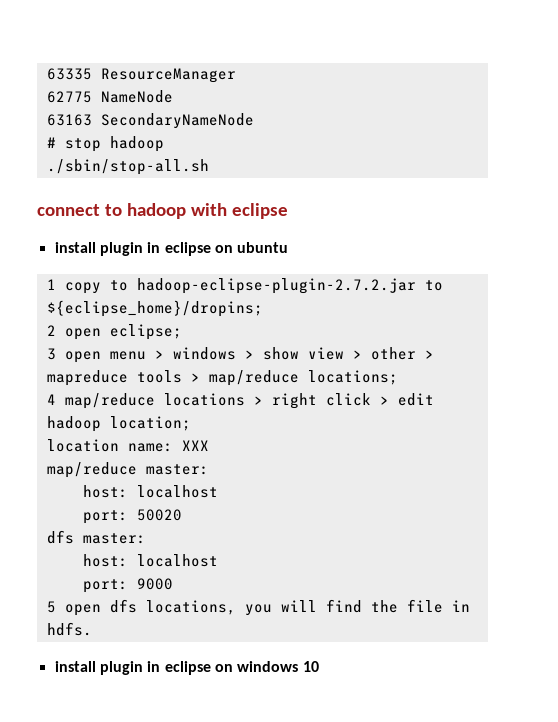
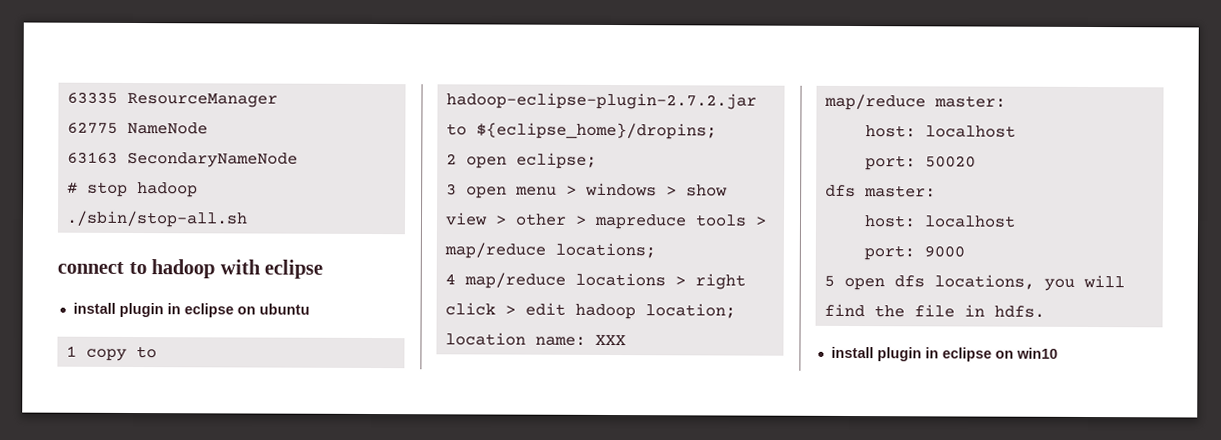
- install plugin in eclipse on windows 10
+ install plugin in eclipse on win10

